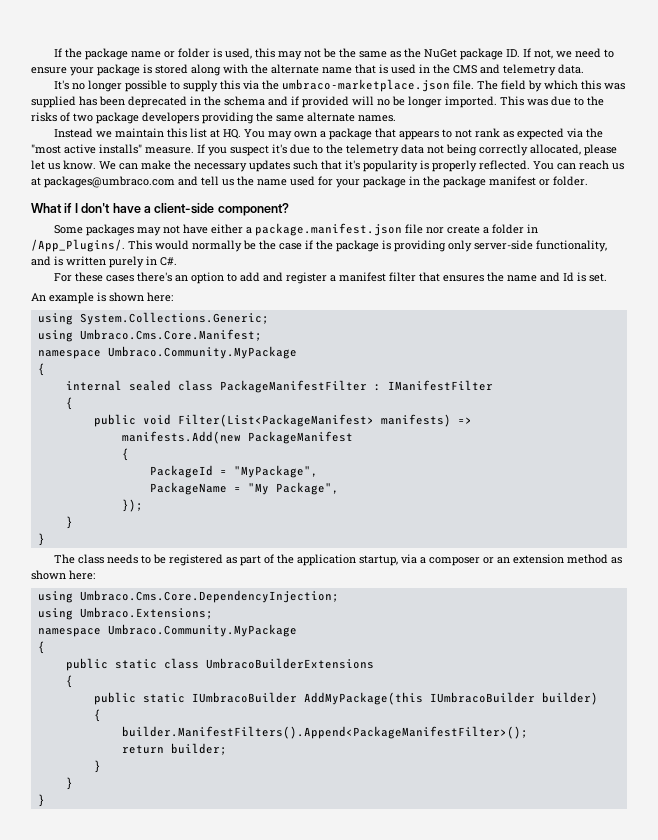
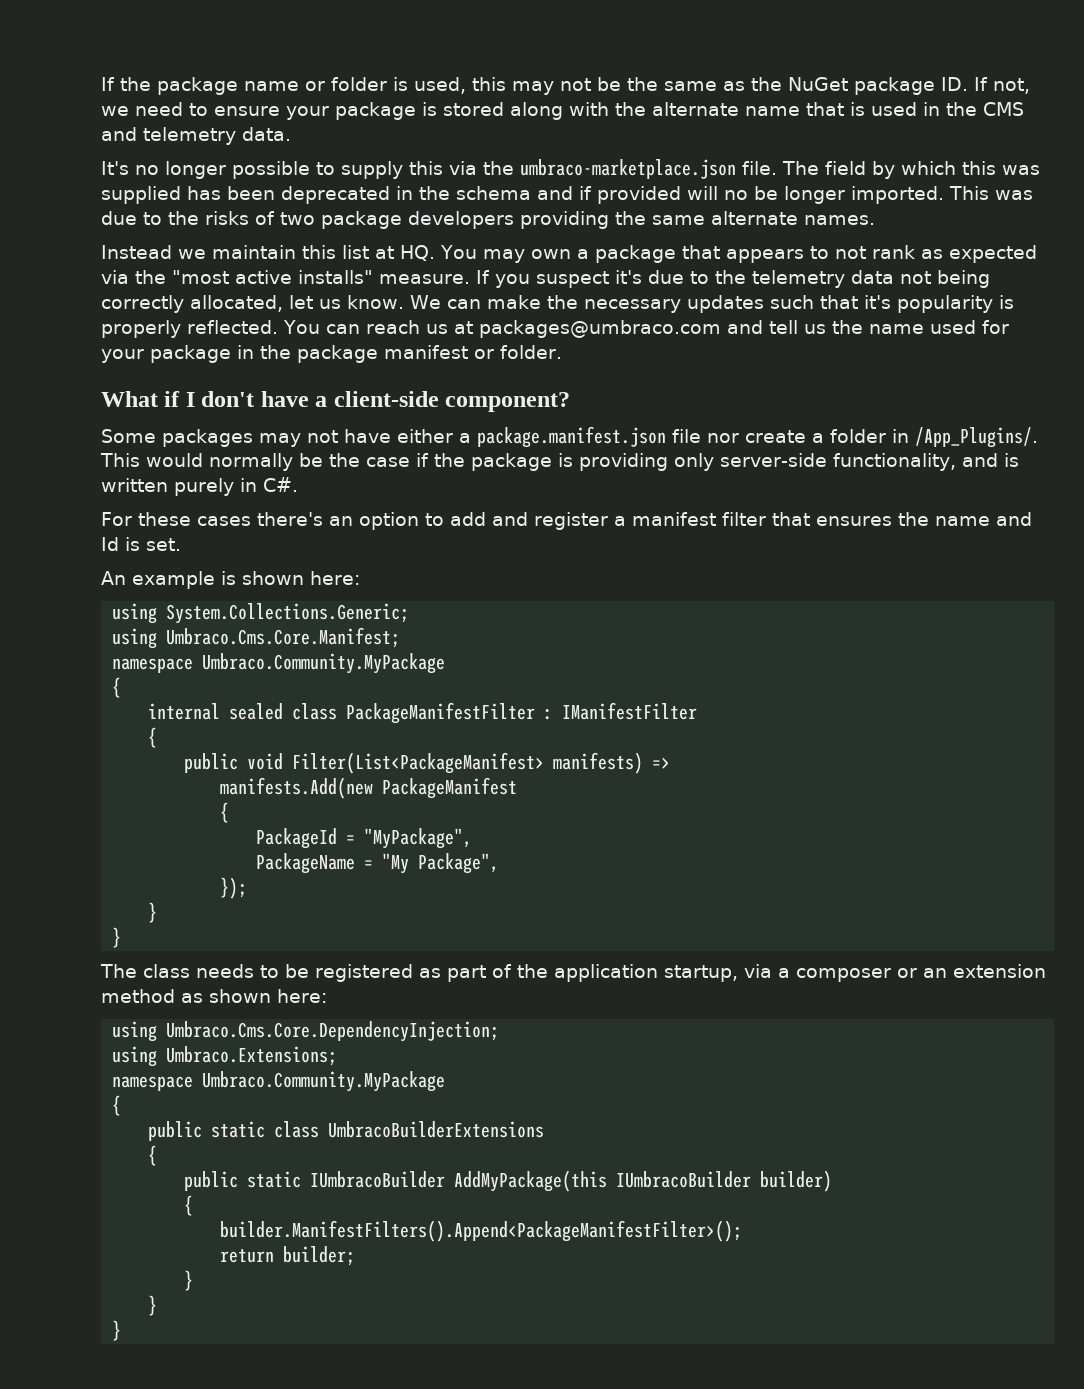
- If you suspect it's due to the telemetry data not being correctly allocated, please let us know.
+ If you suspect it's due to the telemetry data not being correctly allocated, let us know.

